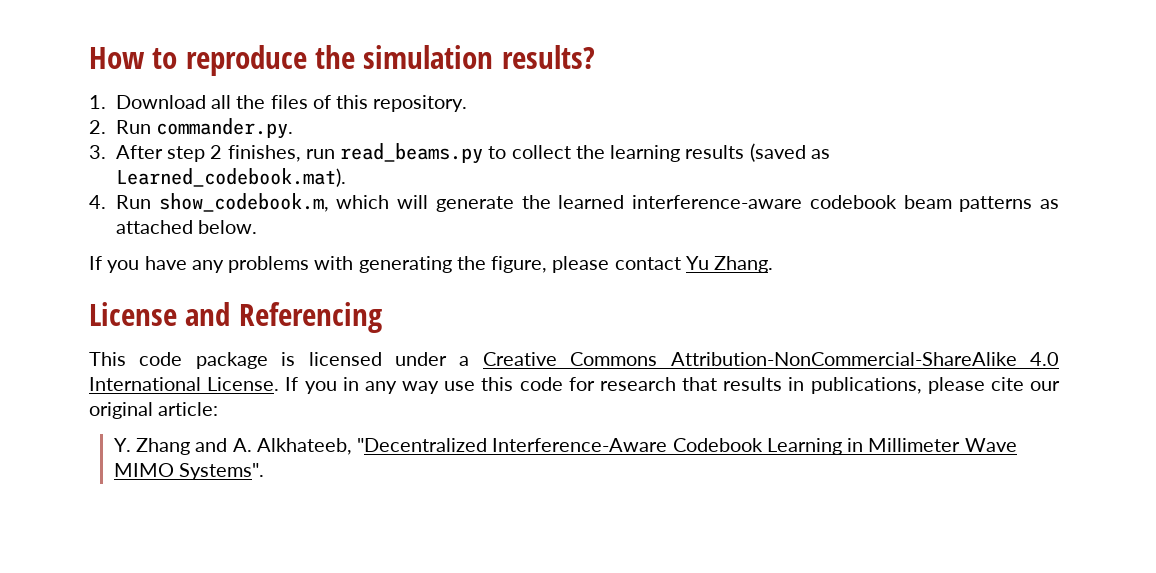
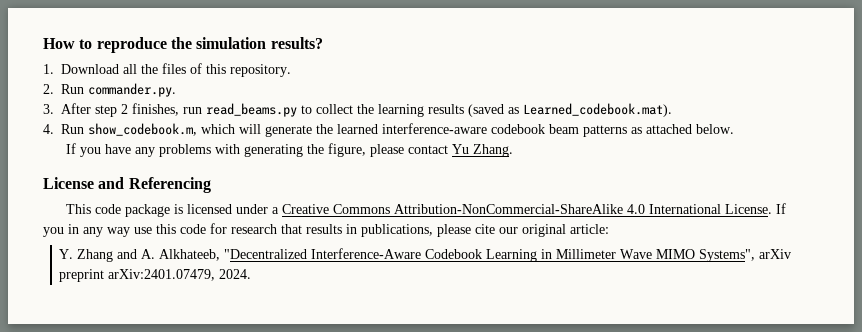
- Y. Zhang and A. Alkhateeb, "Decentralized Interference-Aware Codebook Learning in Millimeter Wave MIMO Systems".
+ Y. Zhang and A. Alkhateeb, "Decentralized Interference-Aware Codebook Learning in Millimeter Wave MIMO Systems", arXiv preprint arXiv:2401.07479, 2024.

